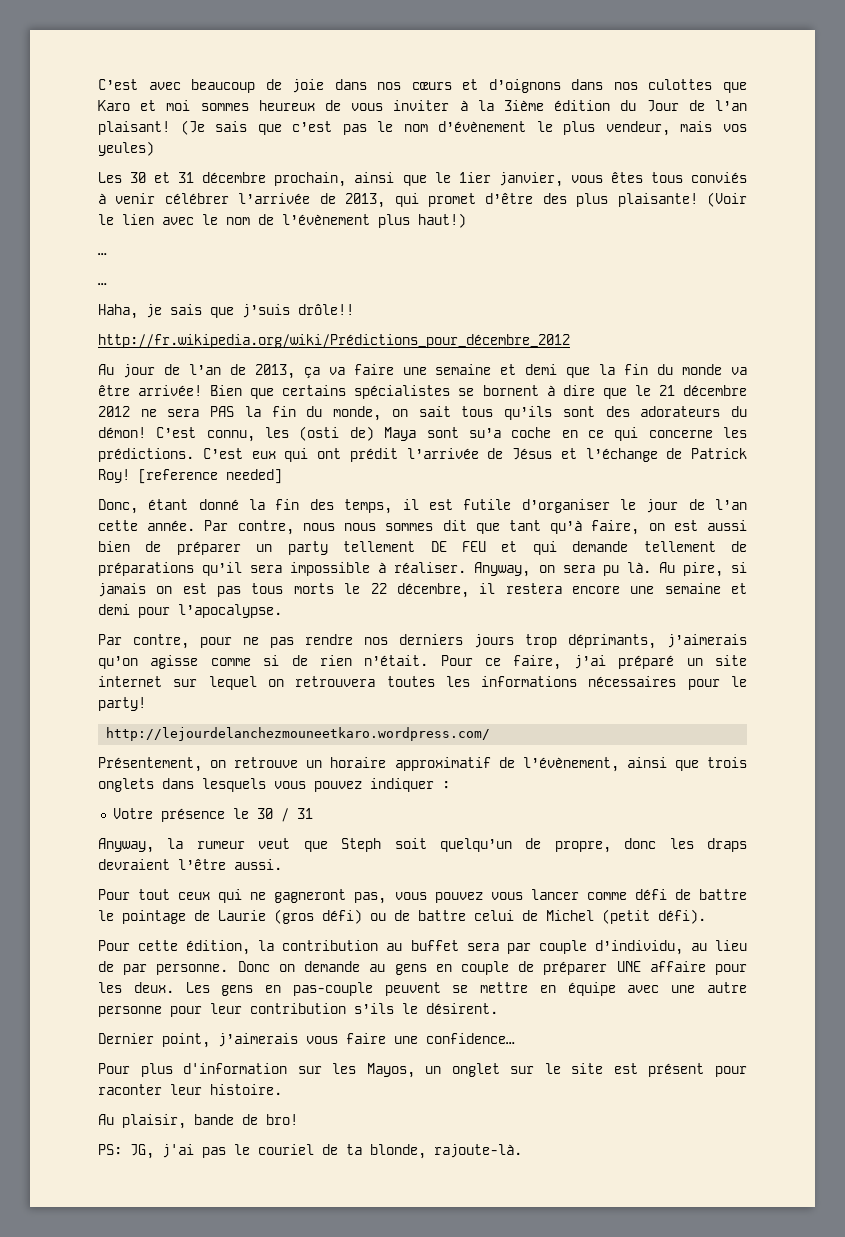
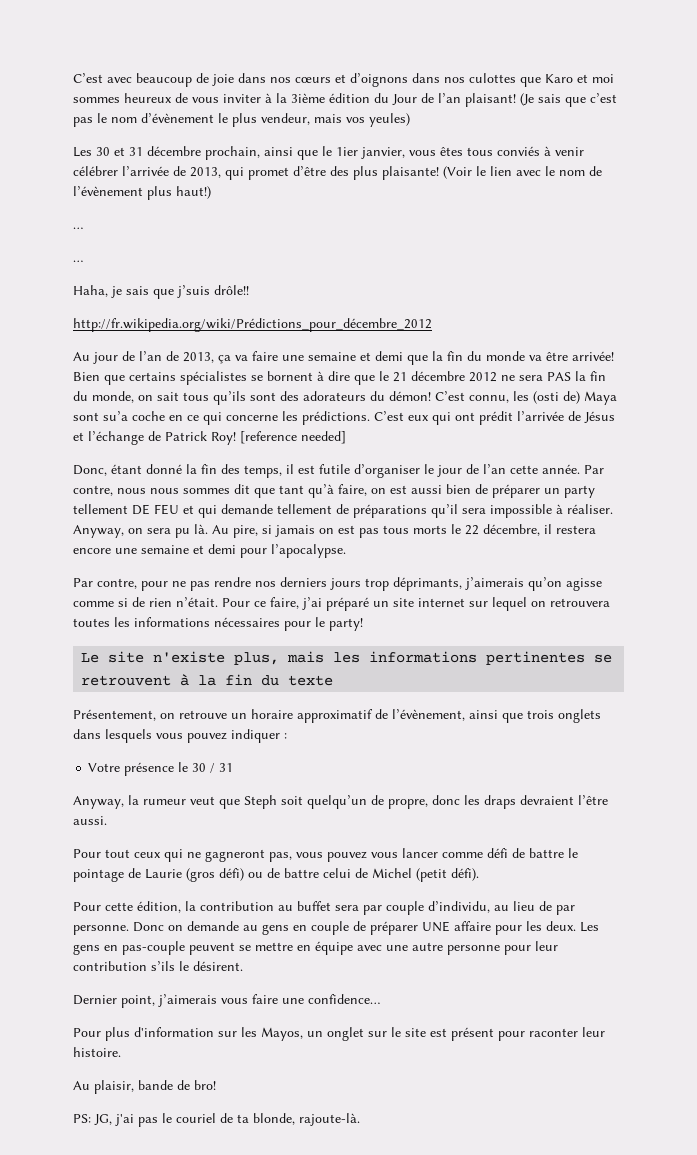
- http://lejourdelanchezmouneetkaro.wordpress.com/
+ Le site n'existe plus, mais les informations pertinentes se retrouvent à la fin du texte

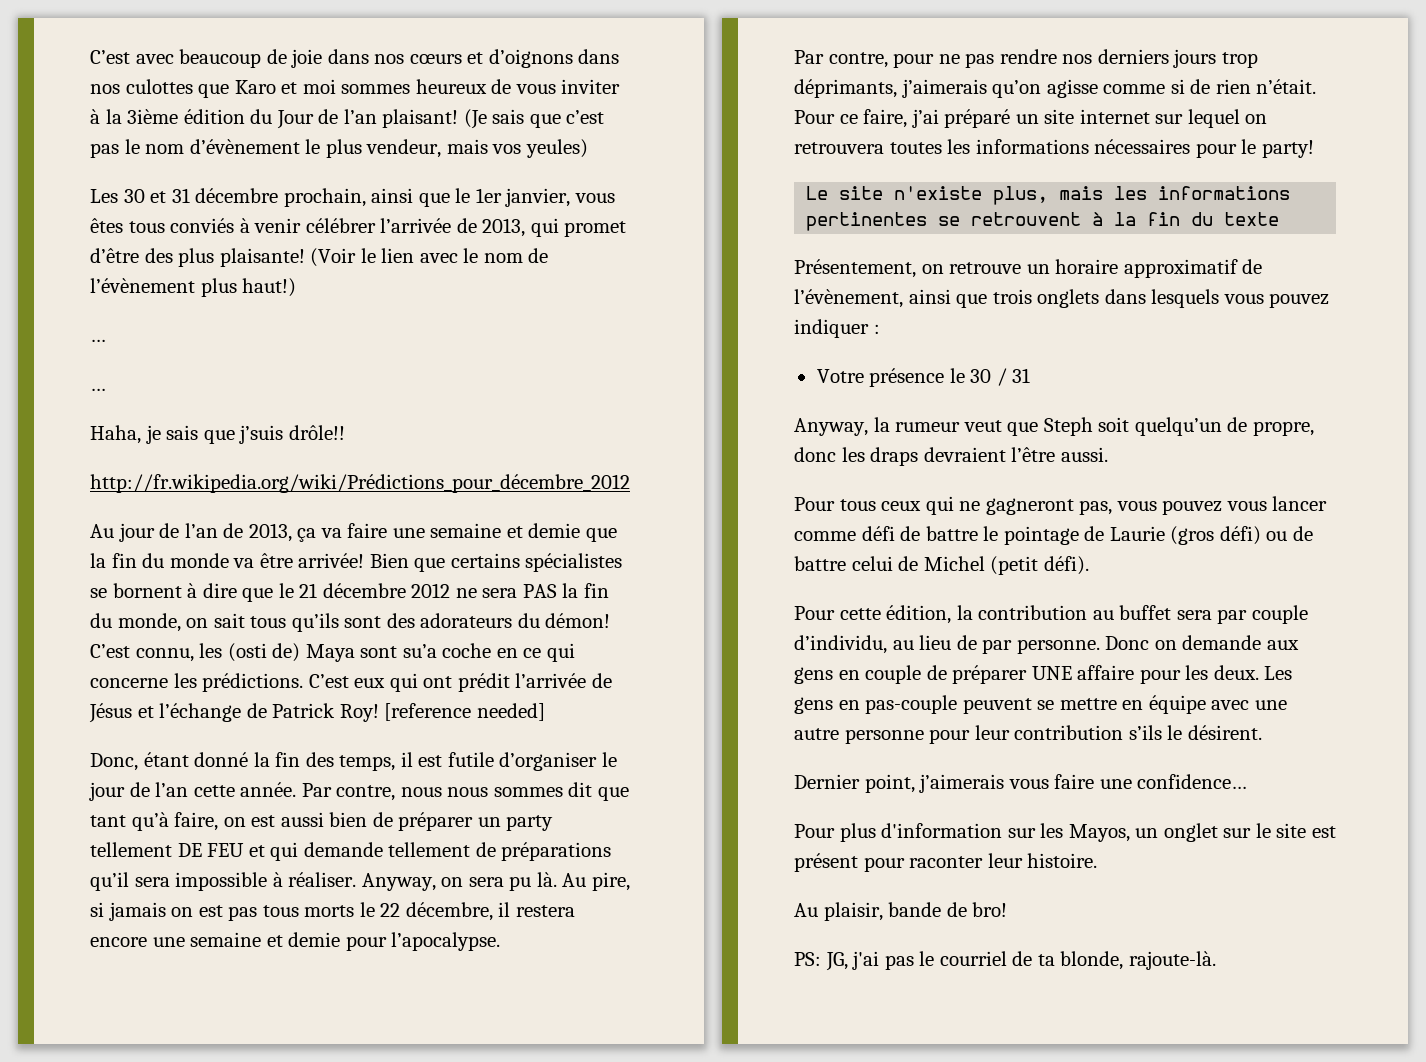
- Les 30 et 31 décembre prochain, ainsi que le 1ier janvier, vous êtes tous conviés à venir célébrer l’arrivée de 2013, qui promet d’être des plus plaisante!
+ Les 30 et 31 décembre prochain, ainsi que le 1er janvier, vous êtes tous conviés à venir célébrer l’arrivée de 2013, qui promet d’être des plus plaisante!
- Au jour de l’an de 2013, ça va faire une semaine et demi que la fin du monde va être arrivée!
+ Au jour de l’an de 2013, ça va faire une semaine et demie que la fin du monde va être arrivée!
- Au pire, si jamais on est pas tous morts le 22 décembre, il restera encore une semaine et demi pour l’apocalypse.
+ Au pire, si jamais on est pas tous morts le 22 décembre, il restera encore une semaine et demie pour l’apocalypse.
- Pour tout ceux qui ne gagneront pas, vous pouvez vous lancer comme défi de battre le pointage de Laurie (gros défi) ou de battre celui de Michel (petit défi).
+ Pour tous ceux qui ne gagneront pas, vous pouvez vous lancer comme défi de battre le pointage de Laurie (gros défi) ou de battre celui de Michel (petit défi).
- Donc on demande au gens en couple de préparer UNE affaire pour les deux.
+ Donc on demande aux gens en couple de préparer UNE affaire pour les deux.
- PS: JG, j'ai pas le couriel de ta blonde, rajoute-là.
+ PS: JG, j'ai pas le courriel de ta blonde, rajoute-là.

